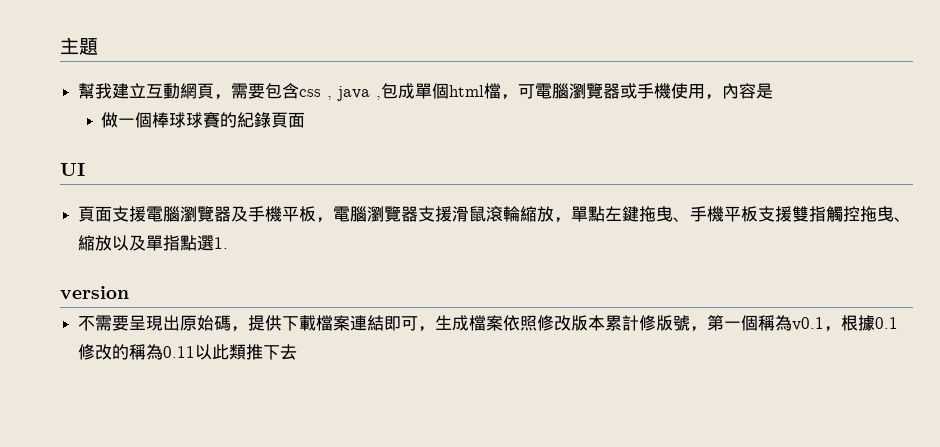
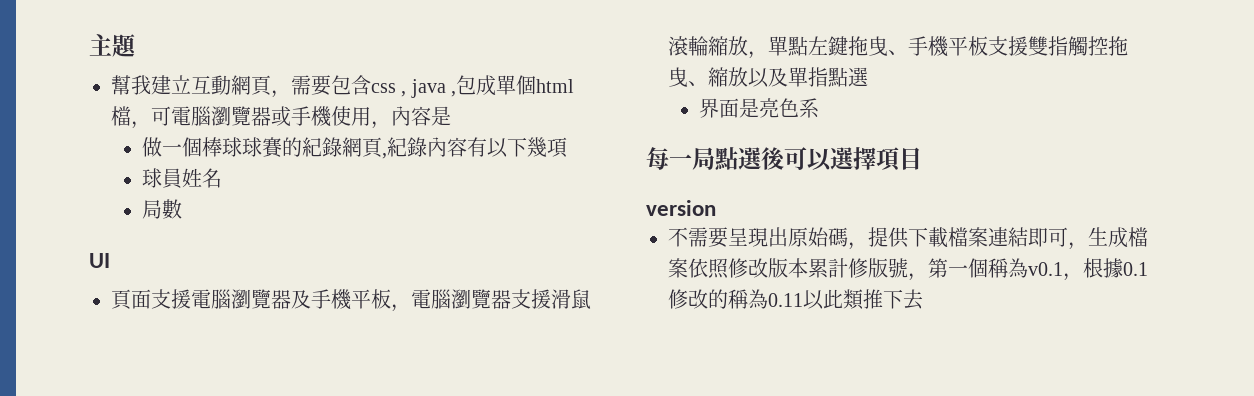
- 做一個棒球球賽的紀錄頁面
+ 做一個棒球球賽的紀錄網頁,紀錄內容有以下幾項
+ 球員姓名
+ 局數
- 頁面支援電腦瀏覽器及手機平板，電腦瀏覽器支援滑鼠滾輪縮放，單點左鍵拖曳、手機平板支援雙指觸控拖曳、縮放以及單指點選1.
+ 頁面支援電腦瀏覽器及手機平板，電腦瀏覽器支援滑鼠滾輪縮放，單點左鍵拖曳、手機平板支援雙指觸控拖曳、縮放以及單指點選
+ 界面是亮色系
+ 每一局點選後可以選擇項目

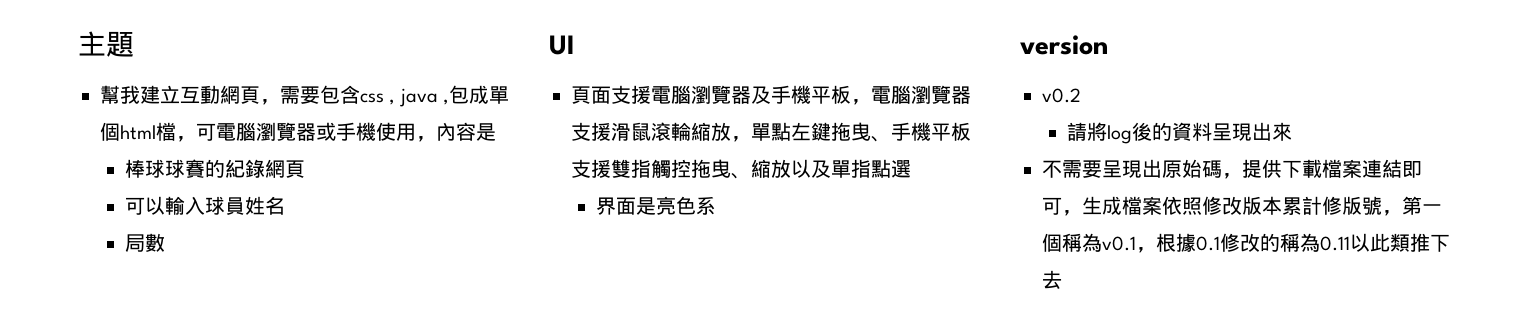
- 做一個棒球球賽的紀錄網頁,紀錄內容有以下幾項
- 球員姓名
+ 棒球球賽的紀錄網頁
+ 可以輸入球員姓名
- 每一局點選後可以選擇項目
  version
+ v0.2
+ 請將log後的資料呈現出來

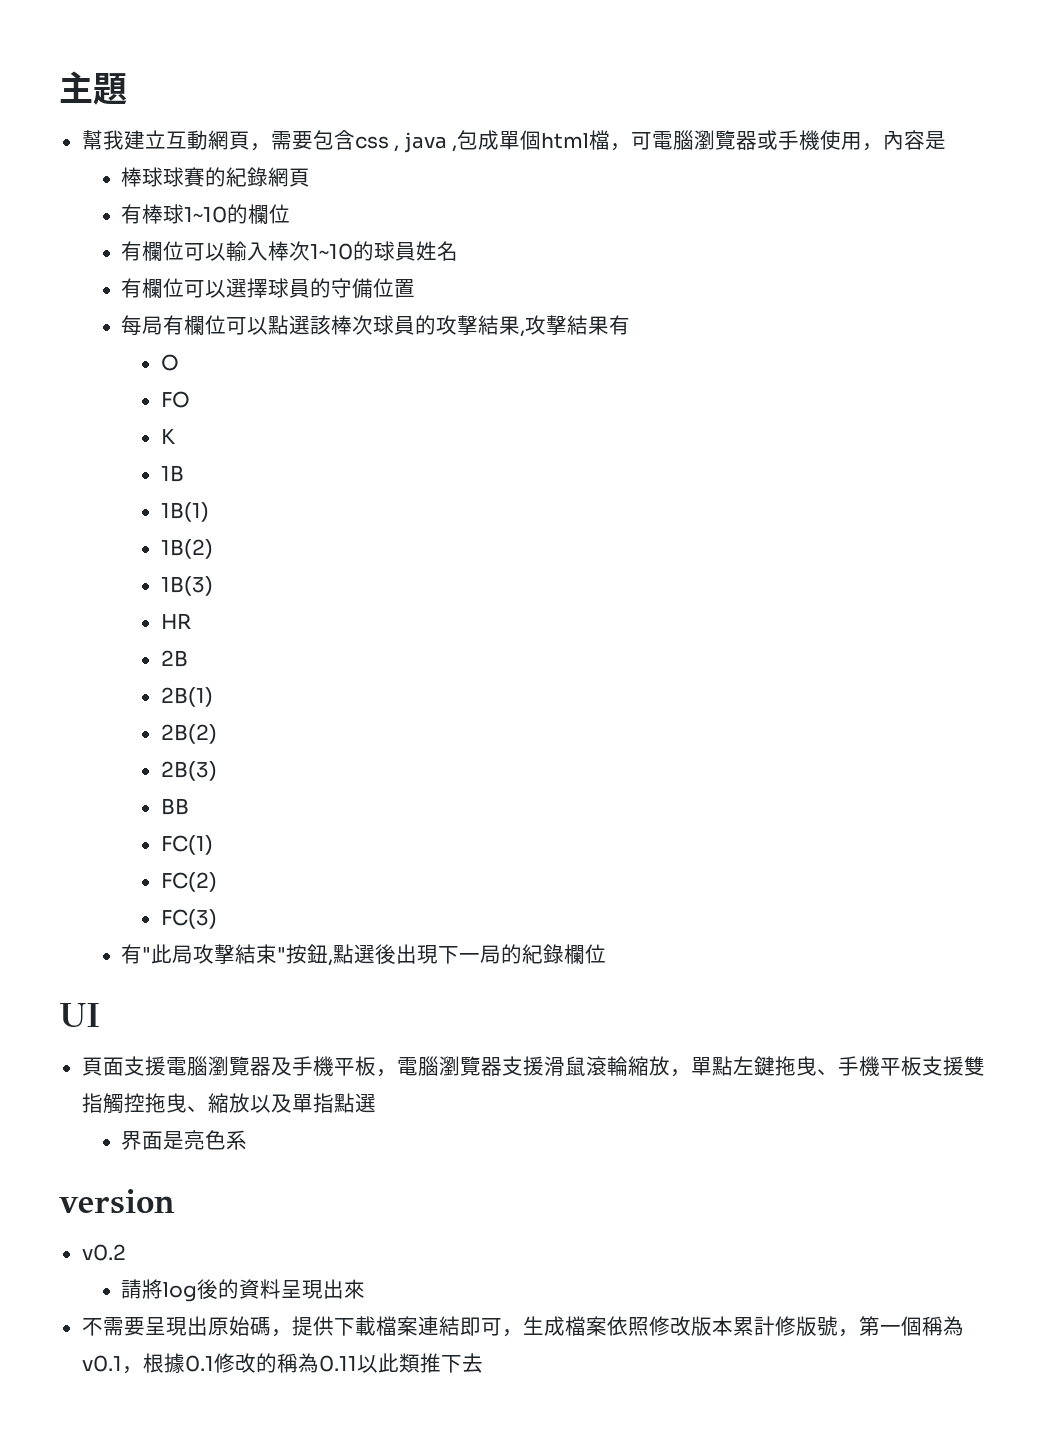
- 可以輸入球員姓名
- 局數
+ 有棒球1~10的欄位
+ 有欄位可以輸入棒次1~10的球員姓名
+ 有欄位可以選擇球員的守備位置
+ 每局有欄位可以點選該棒次球員的攻擊結果,攻擊結果有
+ O
+ FO
+ K
+ 1B
+ 1B(1)
+ 1B(2)
+ 1B(3)
+ HR
+ 2B
+ 2B(1)
+ 2B(2)
+ 2B(3)
+ BB
+ FC(1)
+ FC(2)
+ FC(3)
+ 有"此局攻擊結束"按鈕,點選後出現下一局的紀錄欄位

